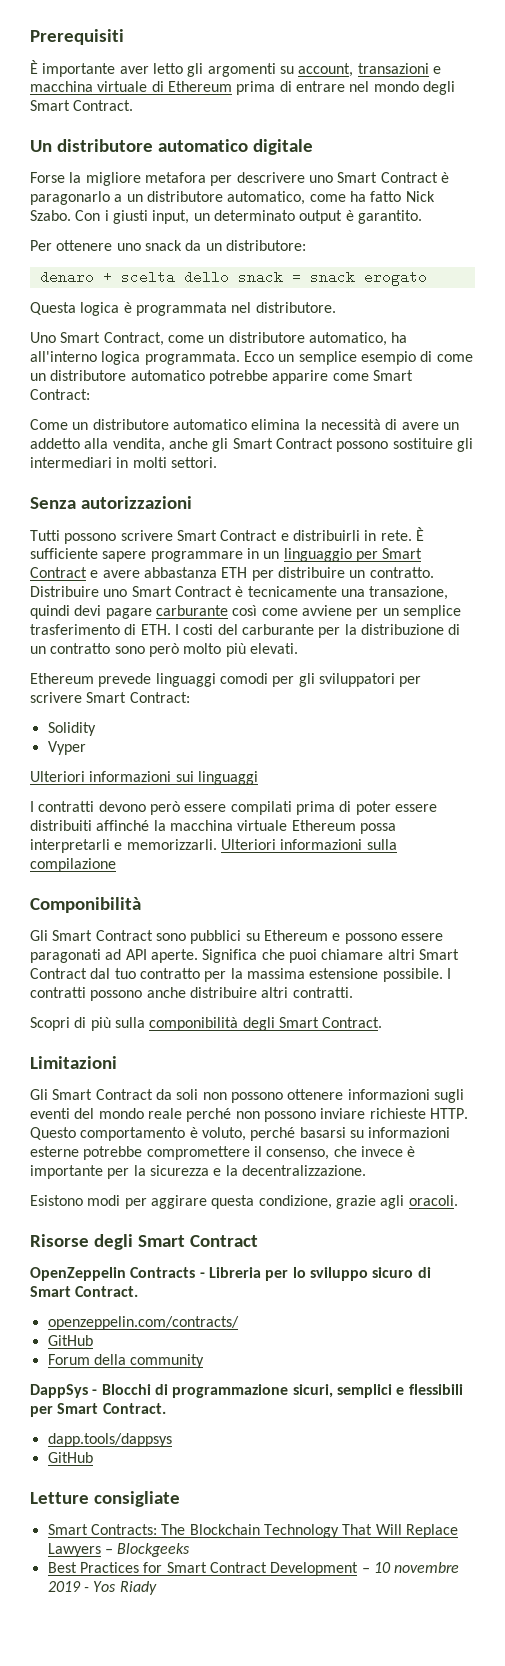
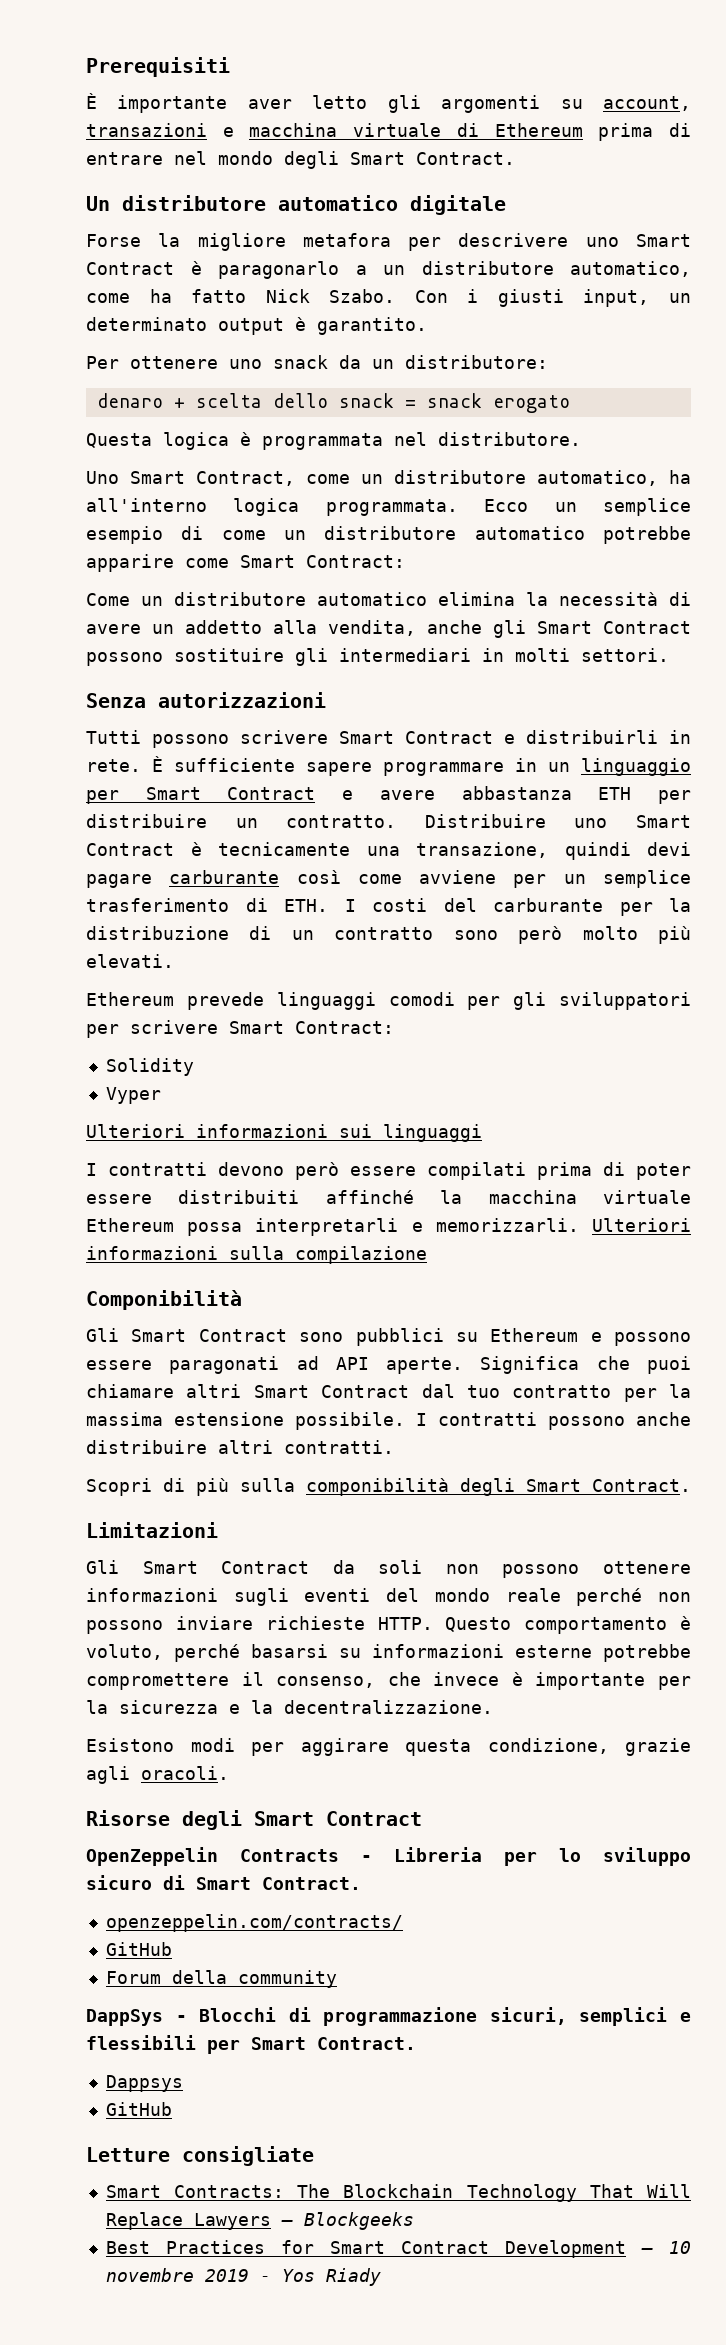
- dapp.tools/dappsys
+ Dappsys

